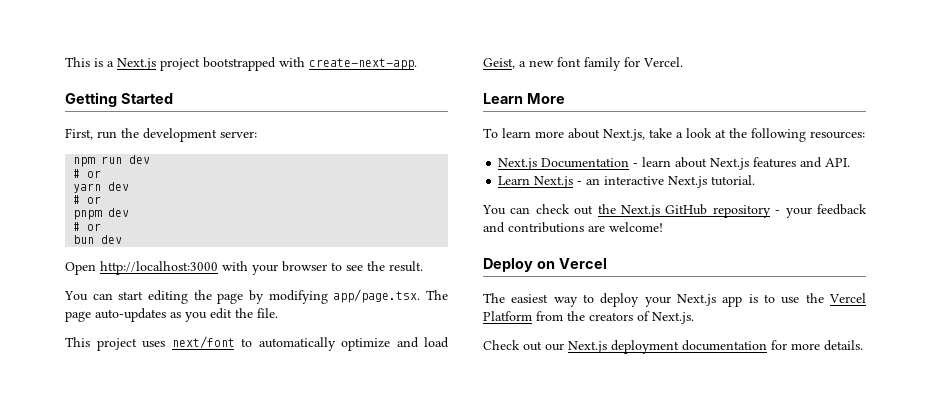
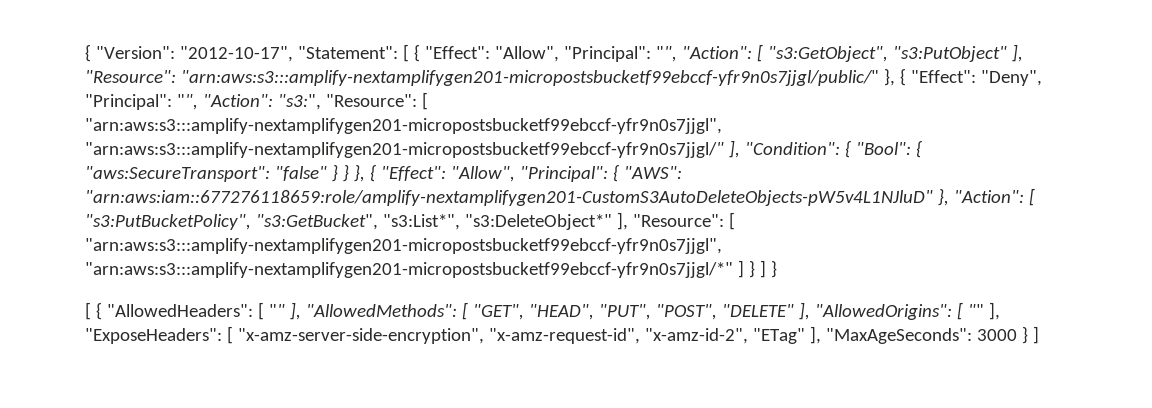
- This is a Next.js project bootstrapped with create-next-app.
- Getting Started
- First, run the development server:
- npm run dev
- # or
- yarn dev
- # or
- pnpm dev
- # or
- bun dev
- Open http://localhost:3000 with your browser to see the result.
- You can start editing the page by modifying app/page.tsx. The page auto-updates as you edit the file.
- This project uses next/font to automatically optimize and load Geist, a new font family for Vercel.
- Learn More
- To learn more about Next.js, take a look at the following resources:
- Next.js Documentation - learn about Next.js features and API.
- Learn Next.js - an interactive Next.js tutorial.
- You can check out the Next.js GitHub repository - your feedback and contributions are welcome!
- Deploy on Vercel
- The easiest way to deploy your Next.js app is to use the Vercel Platform from the creators of Next.js.
- Check out our Next.js deployment documentation for more details.
+ { "Version": "2012-10-17", "Statement": [ { "Effect": "Allow", "Principal": "", "Action": [ "s3:GetObject", "s3:PutObject" ], "Resource": "arn:aws:s3:::amplify-nextamplifygen201-micropostsbucketf99ebccf-yfr9n0s7jjgl/public/" }, { "Effect": "Deny", "Principal": "", "Action": "s3:", "Resource": [ "arn:aws:s3:::amplify-nextamplifygen201-micropostsbucketf99ebccf-yfr9n0s7jjgl", "arn:aws:s3:::amplify-nextamplifygen201-micropostsbucketf99ebccf-yfr9n0s7jjgl/" ], "Condition": { "Bool": { "aws:SecureTransport": "false" } } }, { "Effect": "Allow", "Principal": { "AWS": "arn:aws:iam::677276118659:role/amplify-nextamplifygen201-CustomS3AutoDeleteObjects-pW5v4L1NJluD" }, "Action": [ "s3:PutBucketPolicy", "s3:GetBucket", "s3:List*", "s3:DeleteObject*" ], "Resource": [ "arn:aws:s3:::amplify-nextamplifygen201-micropostsbucketf99ebccf-yfr9n0s7jjgl", "arn:aws:s3:::amplify-nextamplifygen201-micropostsbucketf99ebccf-yfr9n0s7jjgl/*" ] } ] }
+ [ { "AllowedHeaders": [ "" ], "AllowedMethods": [ "GET", "HEAD", "PUT", "POST", "DELETE" ], "AllowedOrigins": [ "" ], "ExposeHeaders": [ "x-amz-server-side-encryption", "x-amz-request-id", "x-amz-id-2", "ETag" ], "MaxAgeSeconds": 3000 } ]

